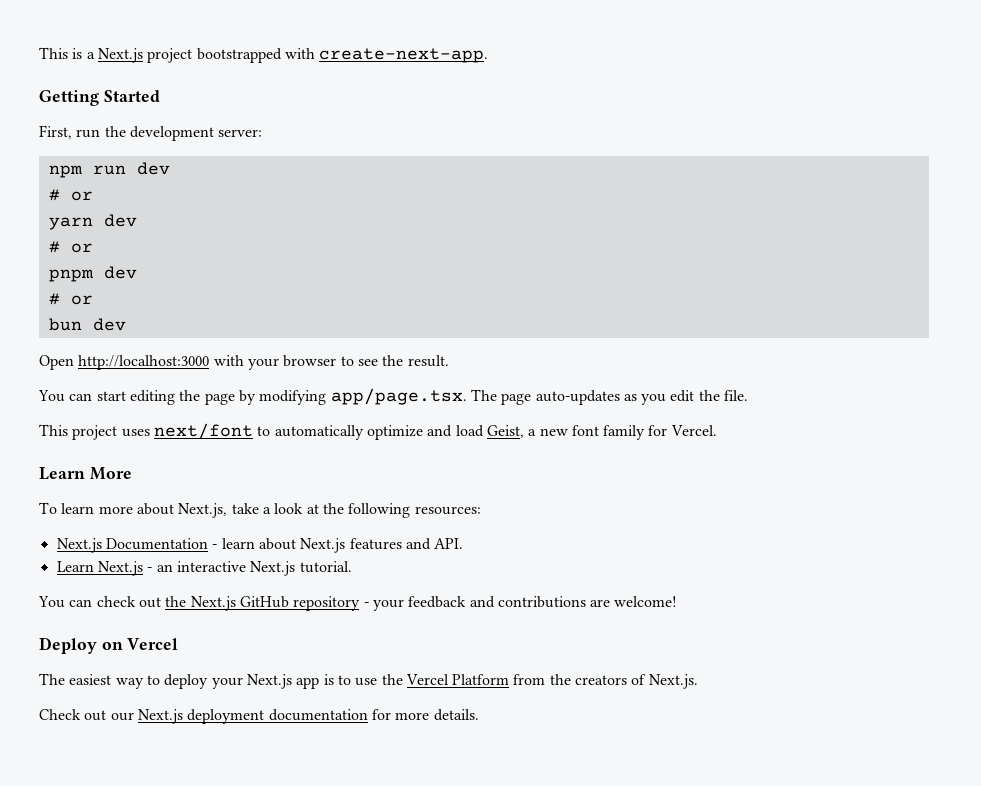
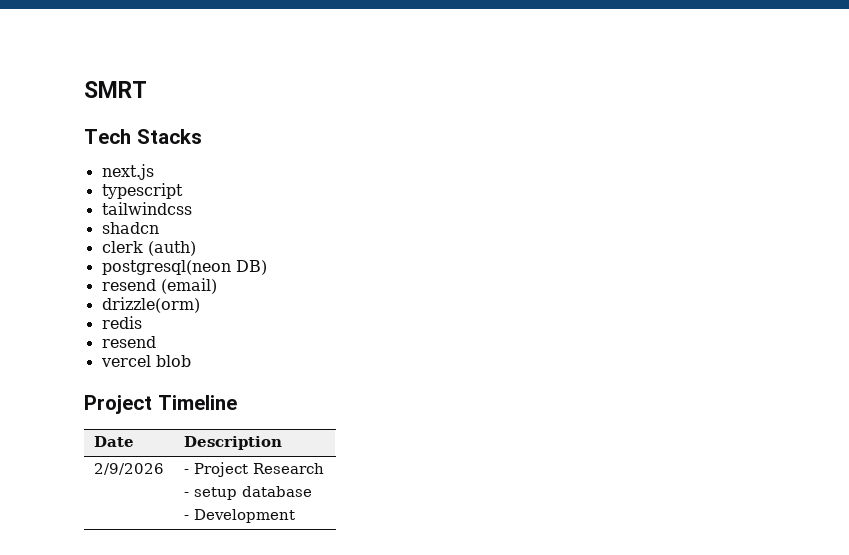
- This is a Next.js project bootstrapped with create-next-app.
- Getting Started
- First, run the development server:
- npm run dev
- # or
- yarn dev
- # or
- pnpm dev
- # or
- bun dev
- Open http://localhost:3000 with your browser to see the result.
- You can start editing the page by modifying app/page.tsx. The page auto-updates as you edit the file.
- This project uses next/font to automatically optimize and load Geist, a new font family for Vercel.
- Learn More
- To learn more about Next.js, take a look at the following resources:
- Next.js Documentation - learn about Next.js features and API.
- Learn Next.js - an interactive Next.js tutorial.
- You can check out the Next.js GitHub repository - your feedback and contributions are welcome!
- Deploy on Vercel
- The easiest way to deploy your Next.js app is to use the Vercel Platform from the creators of Next.js.
- Check out our Next.js deployment documentation for more details.
+ SMRT
+ Tech Stacks
+ next.js
+ typescript
+ tailwindcss
+ shadcn
+ clerk (auth)
+ postgresql(neon DB)
+ resend (email)
+ drizzle(orm)
+ redis
+ resend
+ vercel blob
+ Project Timeline
+ Date | Description
+ 2/9/2026 | - Project Research
+ - setup database
+ - Development

